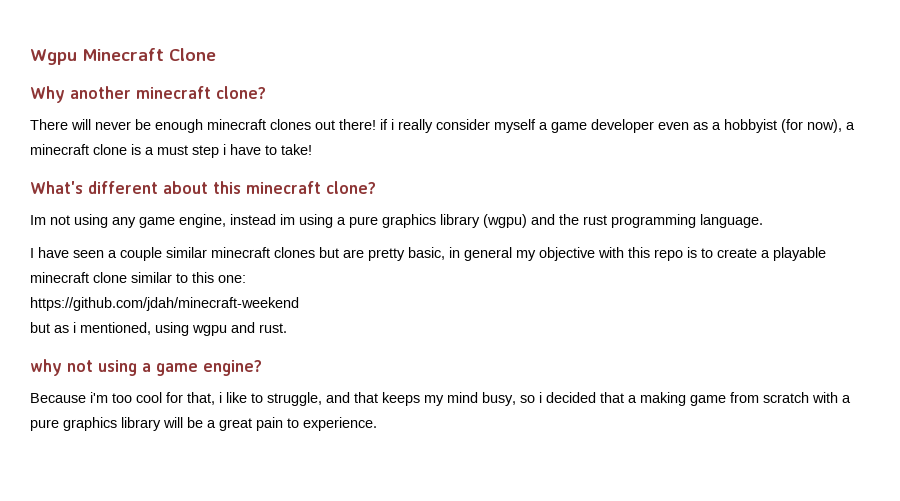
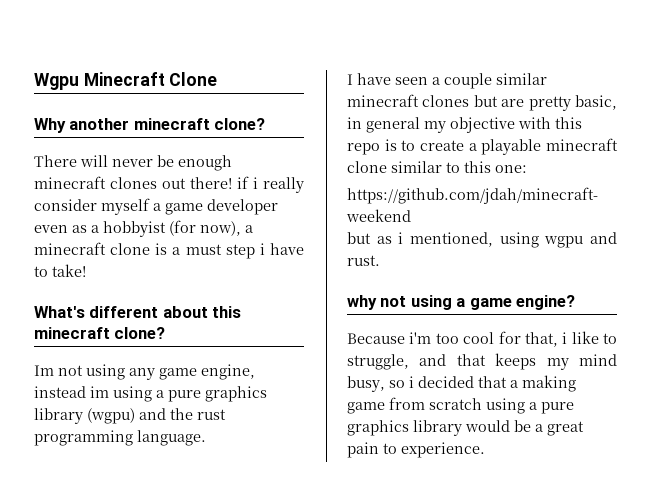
- Because i'm too cool for that, i like to struggle, and that keeps my mind busy, so i decided that a making game from scratch with a pure graphics library will be a great pain to experience.
+ Because i'm too cool for that, i like to struggle, and that keeps my mind busy, so i decided that a making game from scratch using a pure graphics library would be a great pain to experience.

